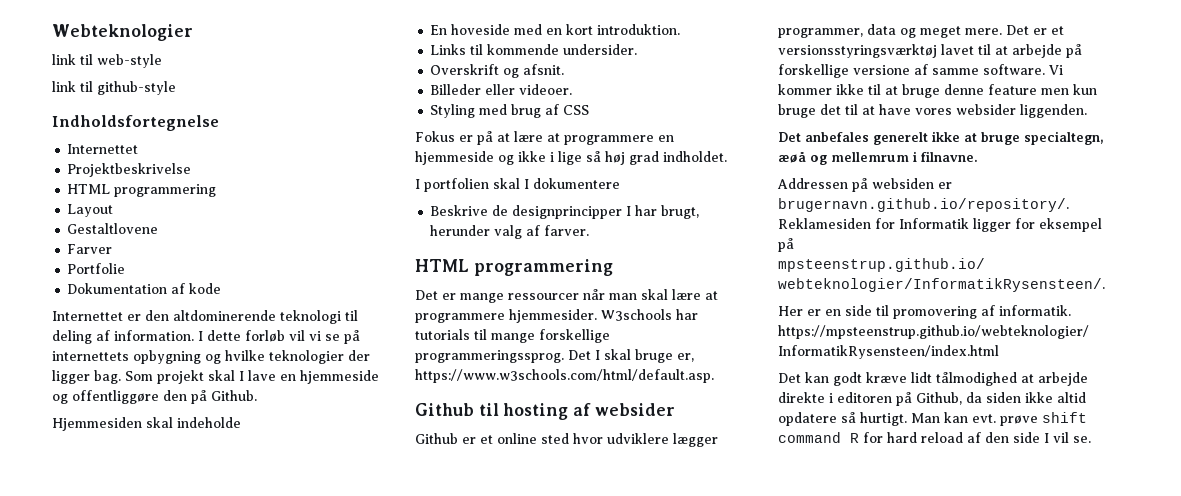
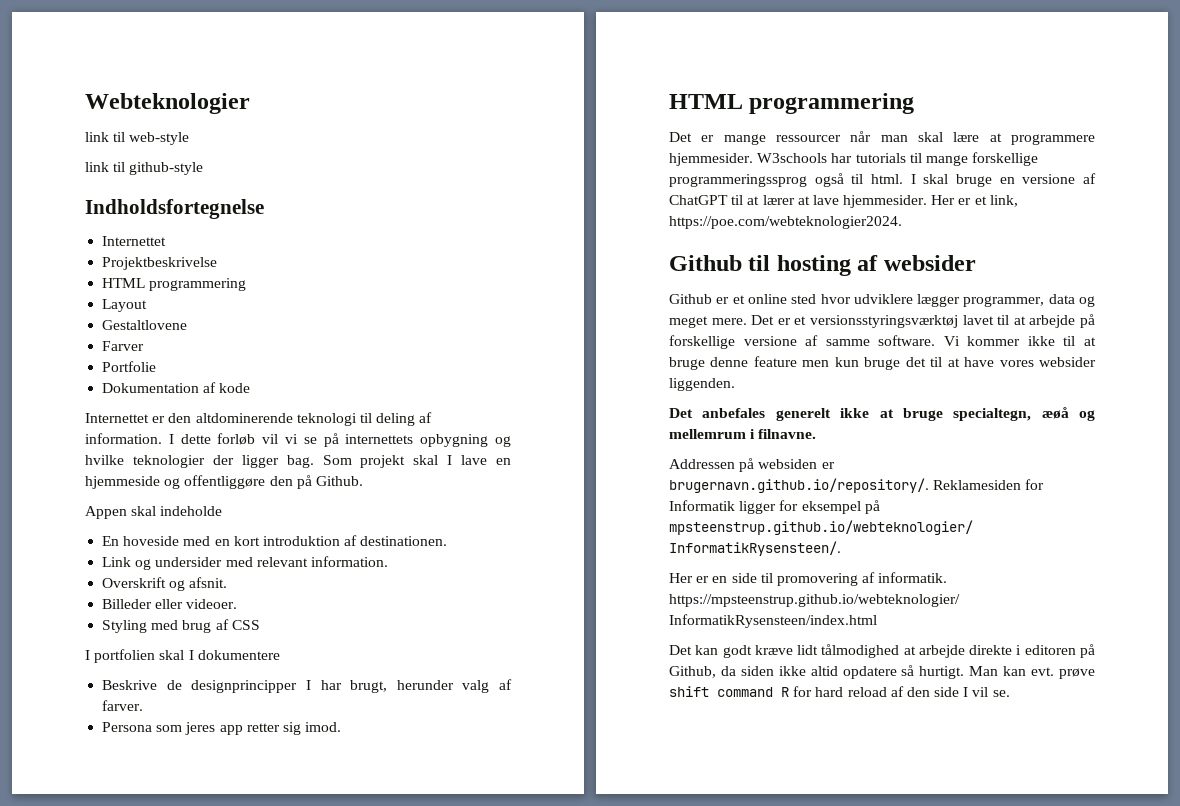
- Hjemmesiden skal indeholde
+ Appen skal indeholde
- En hoveside med en kort introduktion.
- Links til kommende undersider.
+ En hoveside med en kort introduktion af destinationen.
+ Link og undersider med relevant information.
- Fokus er på at lære at programmere en hjemmeside og ikke i lige så høj grad indholdet.
+ Persona som jeres app retter sig imod.
- W3schools har tutorials til mange forskellige programmeringssprog. Det I skal bruge er, https://www.w3schools.com/html/default.asp.
+ W3schools har tutorials til mange forskellige programmeringssprog også til html. I skal bruge en versione af ChatGPT til at lærer at lave hjemmesider. Her er et link, https://poe.com/webteknologier2024.

